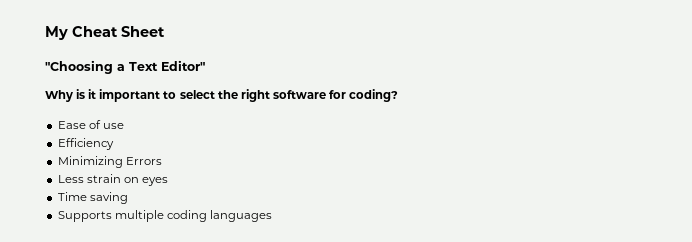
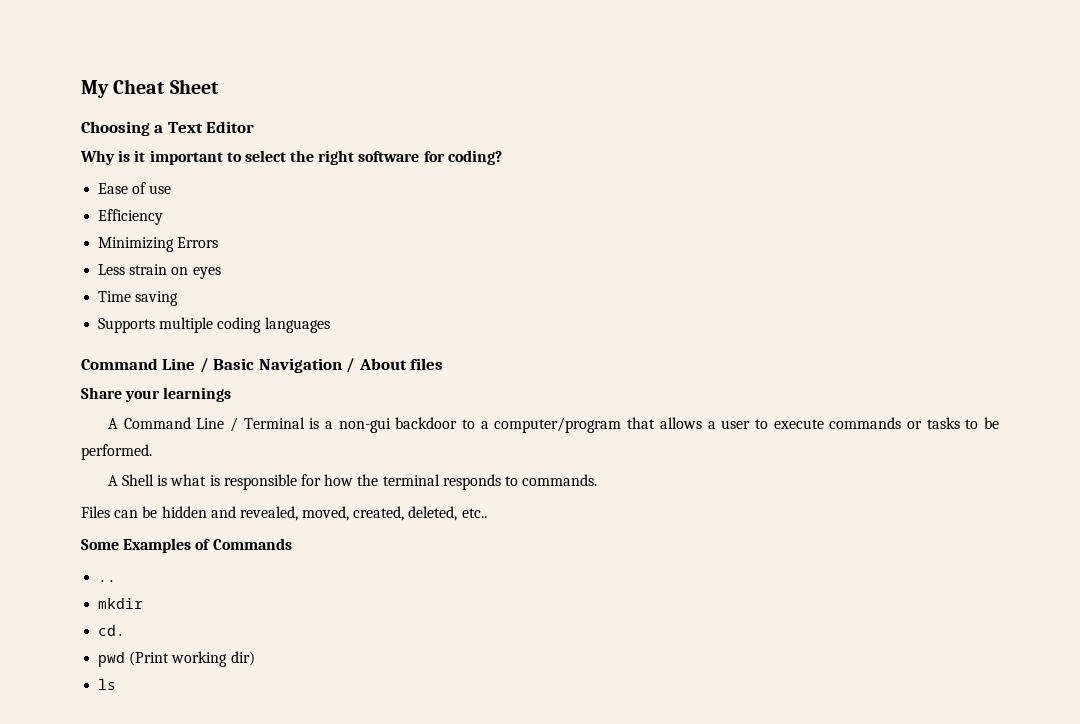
- "Choosing a Text Editor"
+ Choosing a Text Editor
+ Command Line / Basic Navigation / About files
+ Share your learnings
+ A Command Line / Terminal is a non-gui backdoor to a computer/program that allows a user to execute commands or tasks to be performed.
+ A Shell is what is responsible for how the terminal responds to commands.
+ Files can be hidden and revealed, moved, created, deleted, etc..
+ Some Examples of Commands
+ ..
+ mkdir
+ cd.
+ pwd (Print working dir)
+ ls

